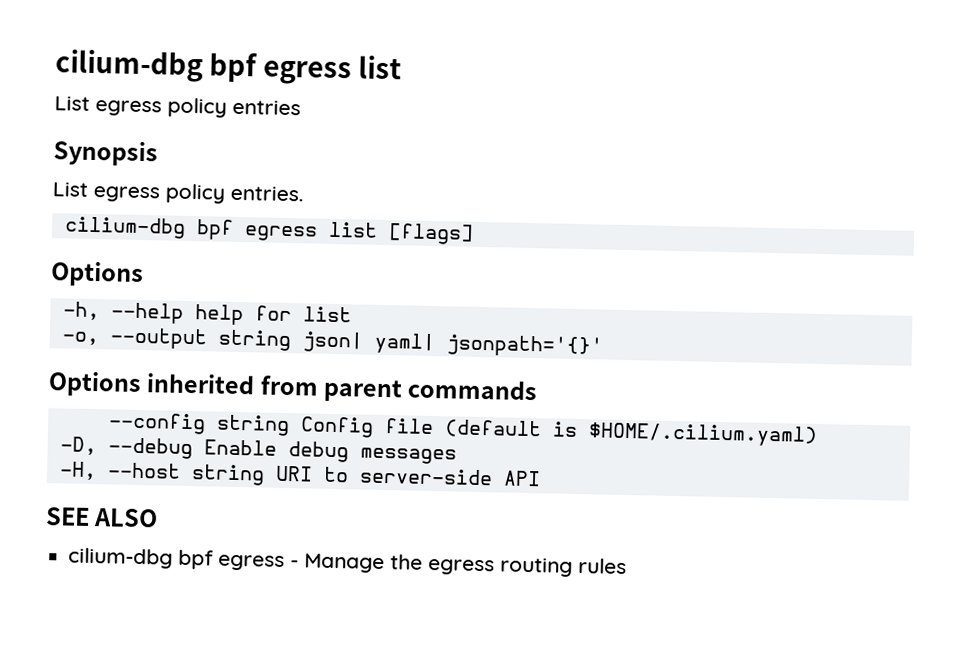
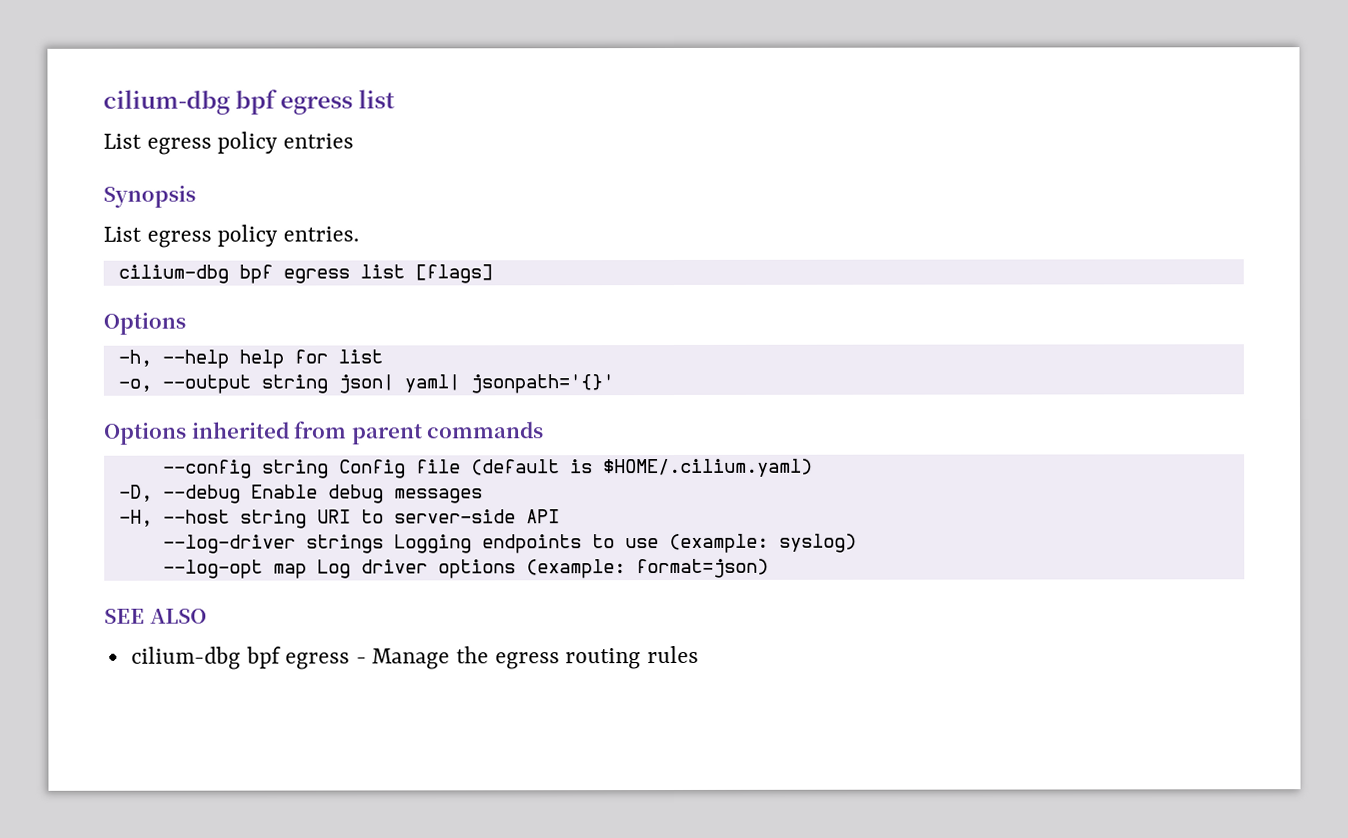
+ --log-driver strings Logging endpoints to use (example: syslog)
+ --log-opt map Log driver options (example: format=json)

